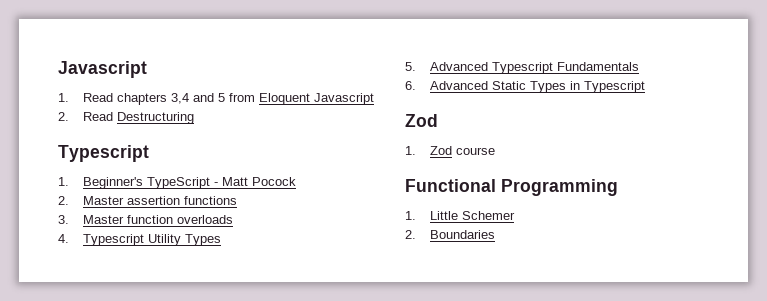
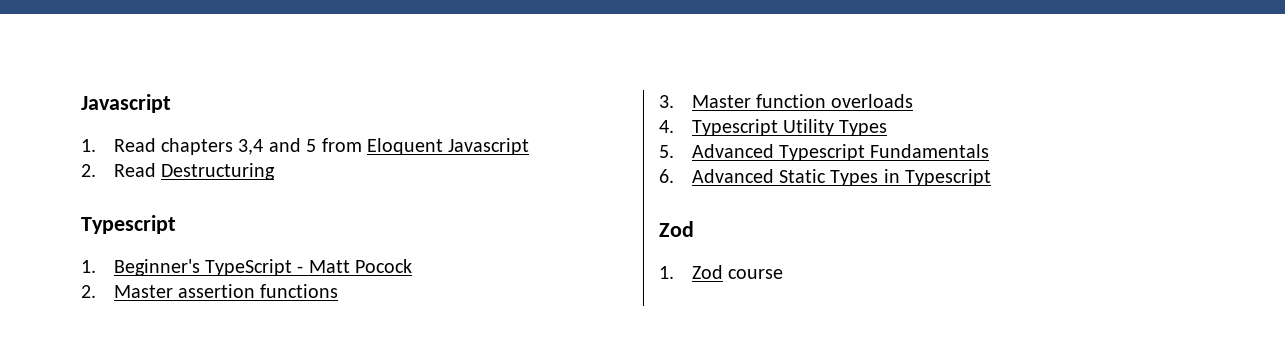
- Functional Programming
- 1. Little Schemer
- 2. Boundaries

